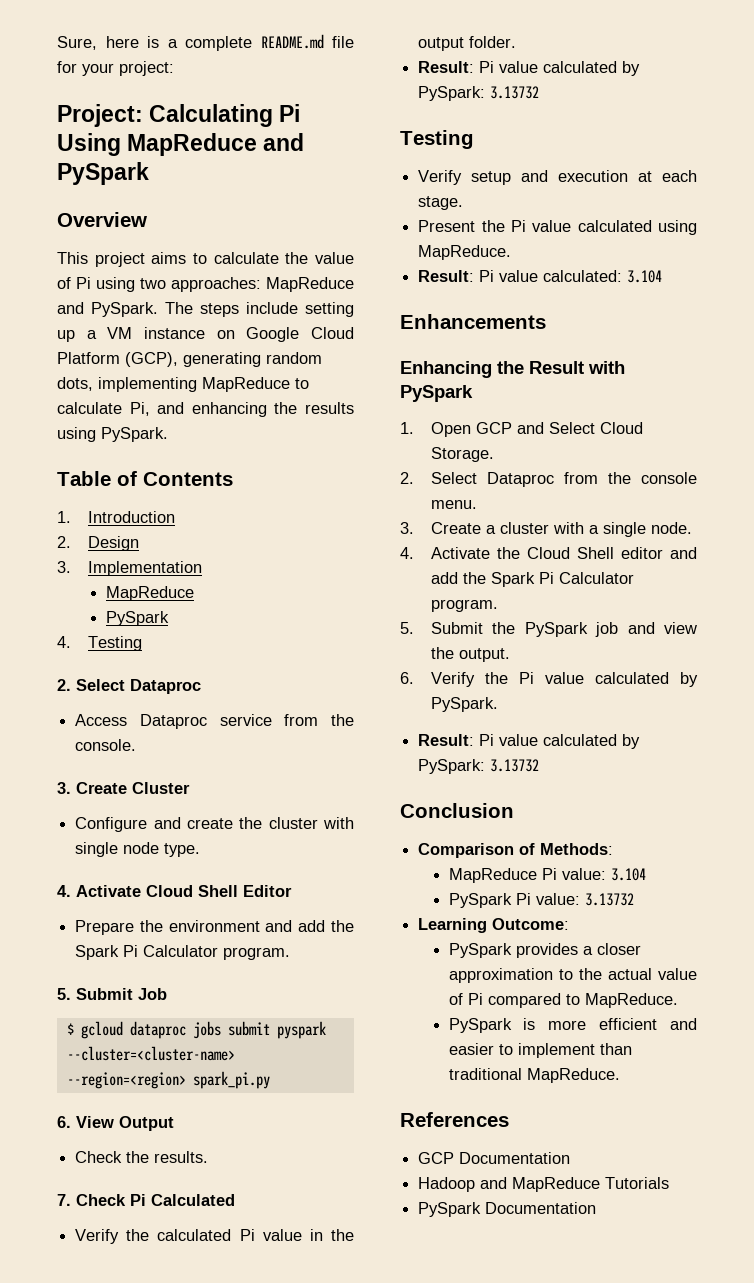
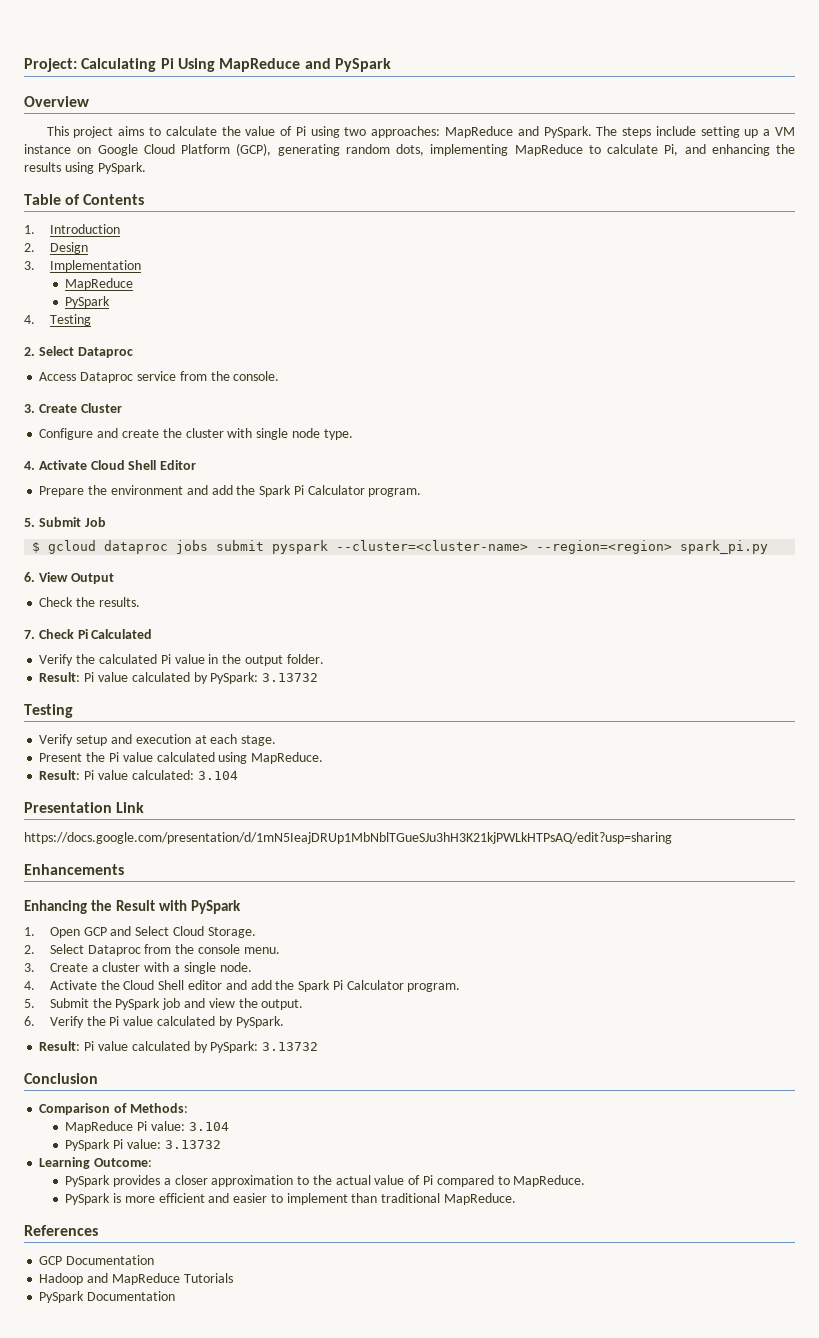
- Sure, here is a complete README.md file for your project:
+ Presentation Link
+ https://docs.google.com/presentation/d/1mN5IeajDRUp1MbNblTGueSJu3hH3K21kjPWLkHTPsAQ/edit?usp=sharing

